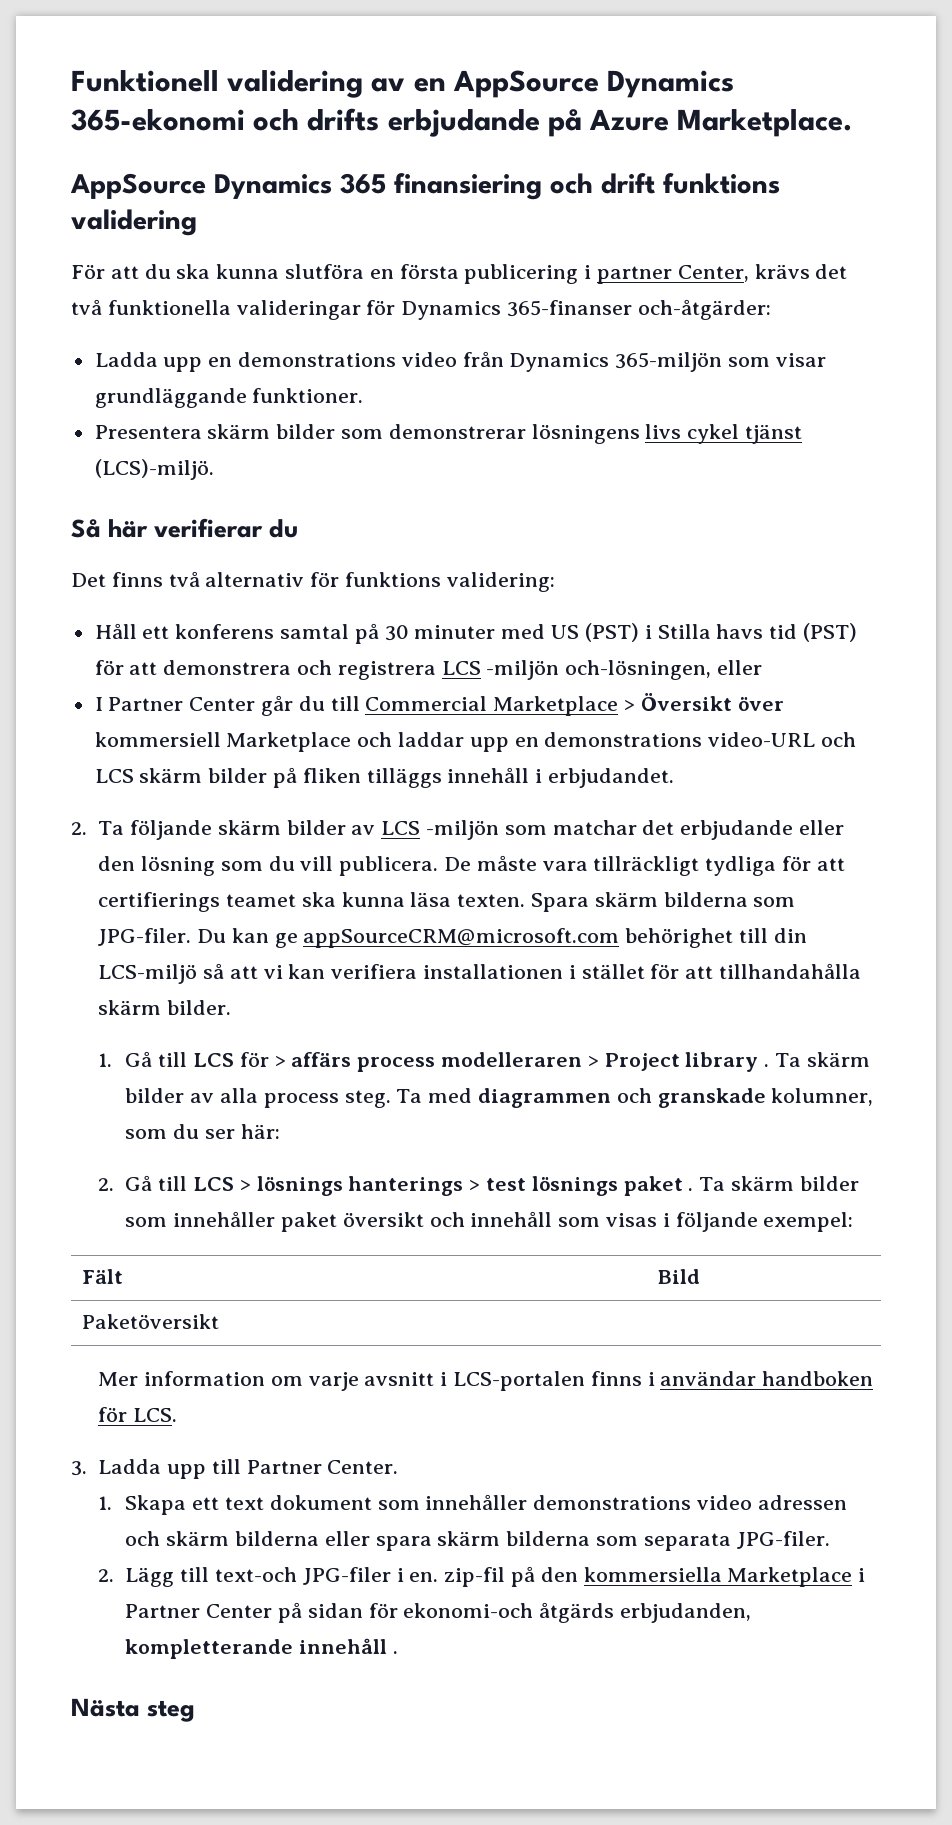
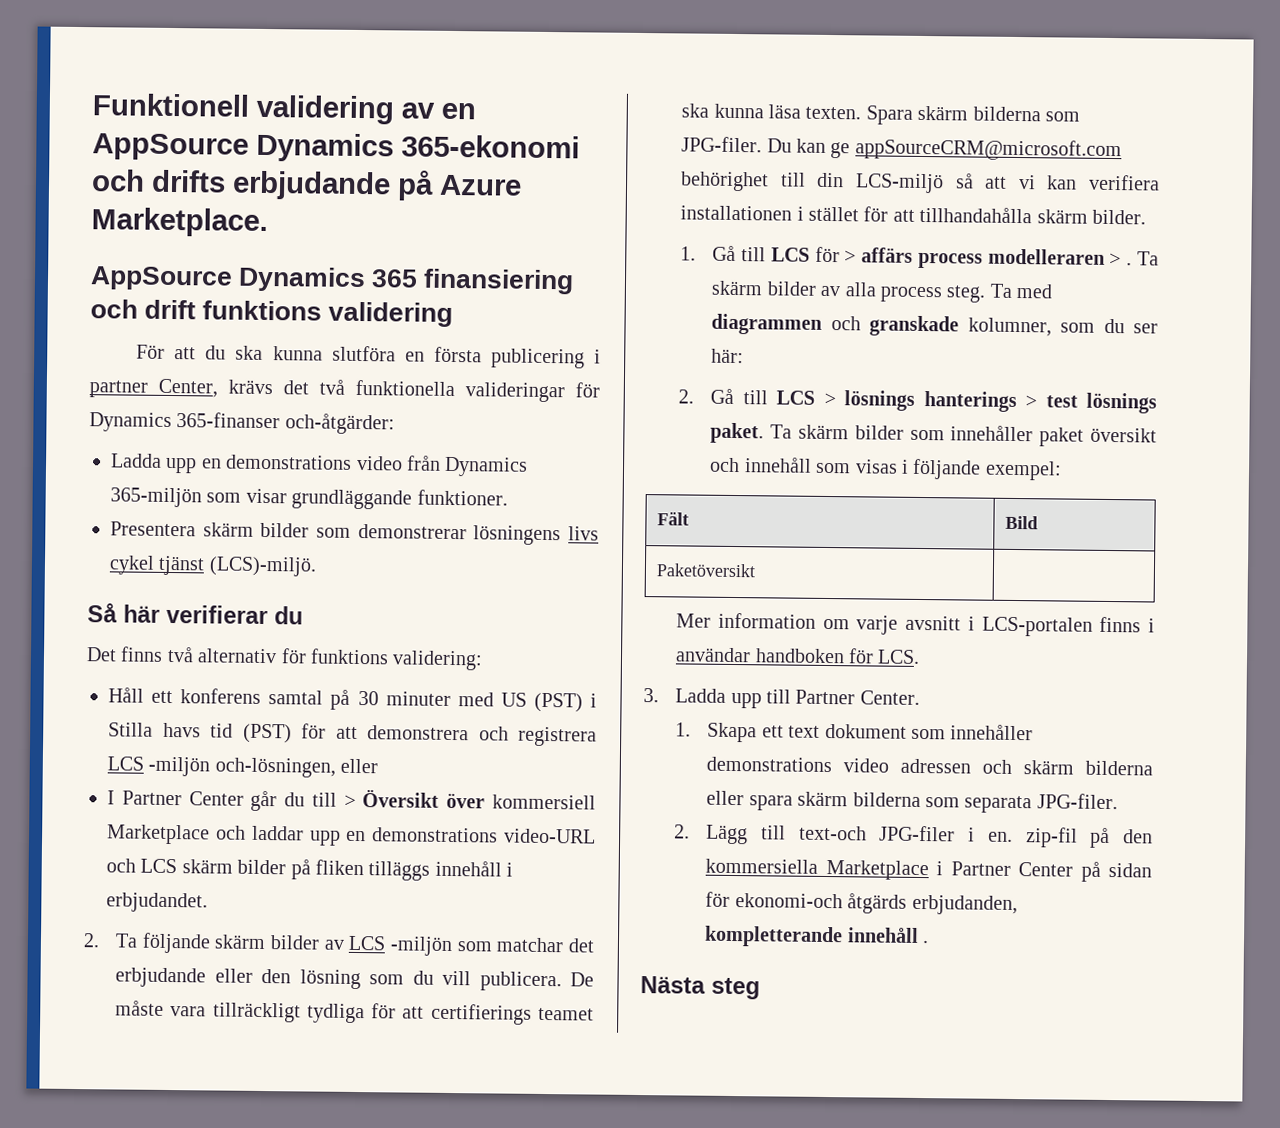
- I Partner Center går du till Commercial Marketplace > Översikt över kommersiell Marketplace och laddar upp en demonstrations video-URL och LCS skärm bilder på fliken tilläggs innehåll i erbjudandet.
+ I Partner Center går du till > Översikt över kommersiell Marketplace och laddar upp en demonstrations video-URL och LCS skärm bilder på fliken tilläggs innehåll i erbjudandet.
- 1. Gå till LCS för > affärs process modelleraren > Project library .
+ 1. Gå till LCS för > affärs process modelleraren > .
- 2. Gå till LCS > lösnings hanterings > test lösnings paket .
+ 2. Gå till LCS > lösnings hanterings > test lösnings paket.

